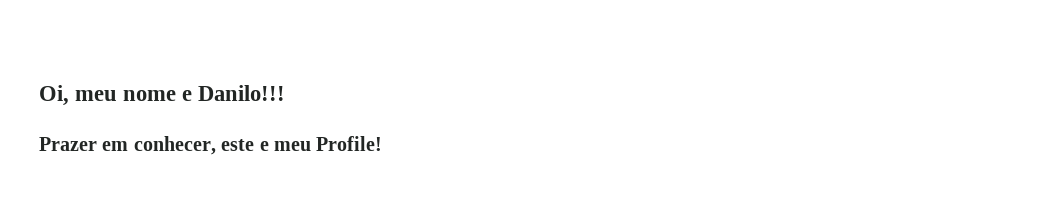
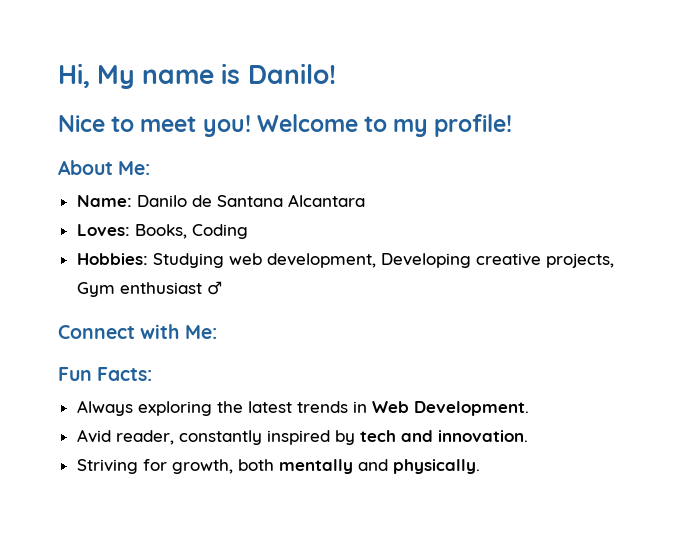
- Oi, meu nome e Danilo!!!
- Prazer em conhecer, este e meu Profile!
+ Hi, My name is Danilo!
+ Nice to meet you! Welcome to my profile!
+ About Me:
+ Name: Danilo de Santana Alcantara
+ Loves: Books, Coding
+ Hobbies: Studying web development, Developing creative projects, Gym enthusiast ♂
+ Connect with Me:
+ Fun Facts:
+ Always exploring the latest trends in Web Development.
+ Avid reader, constantly inspired by tech and innovation.
+ Striving for growth, both mentally and physically.

